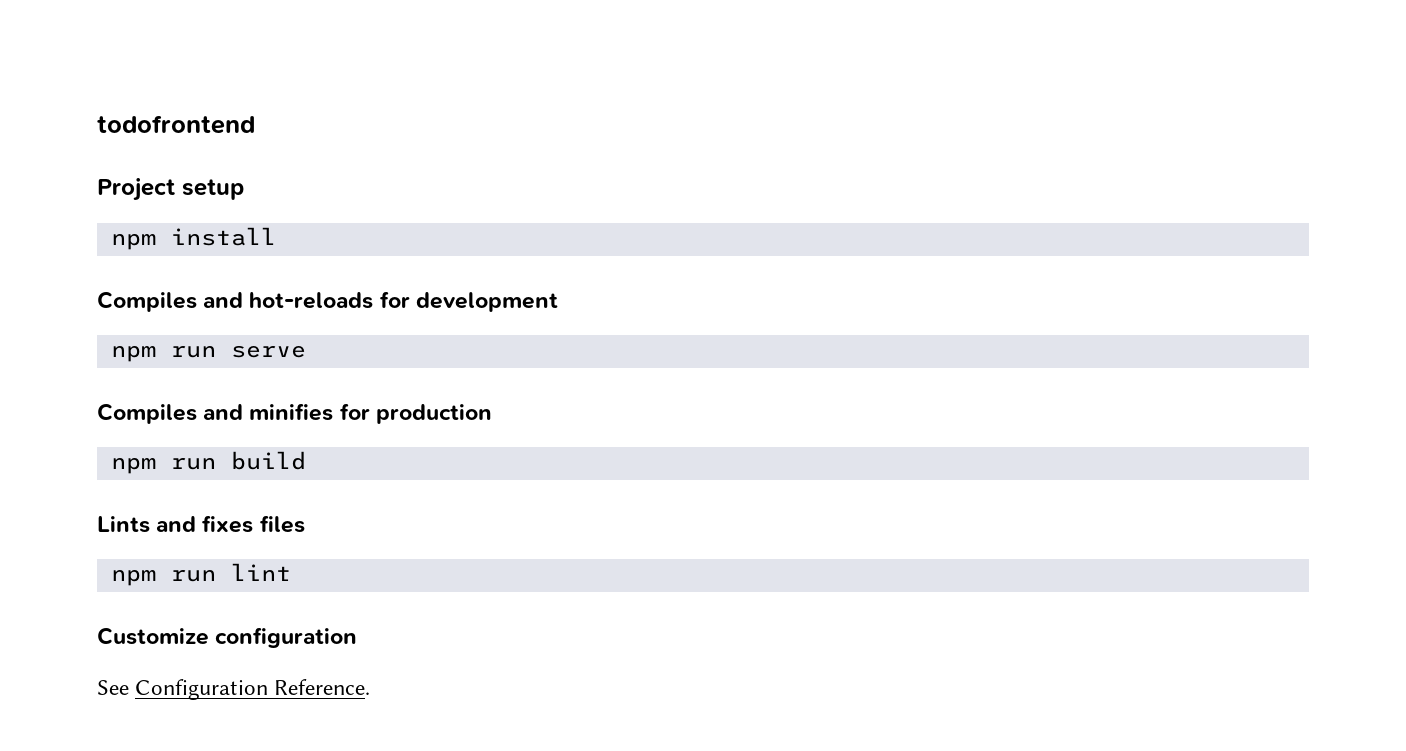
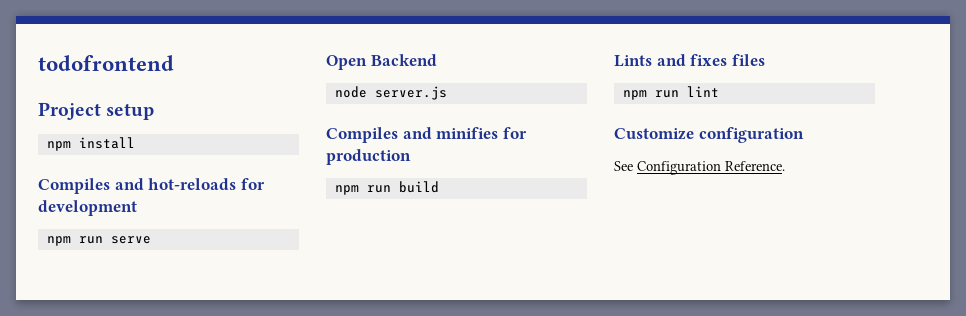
+ Open Backend
+ node server.js

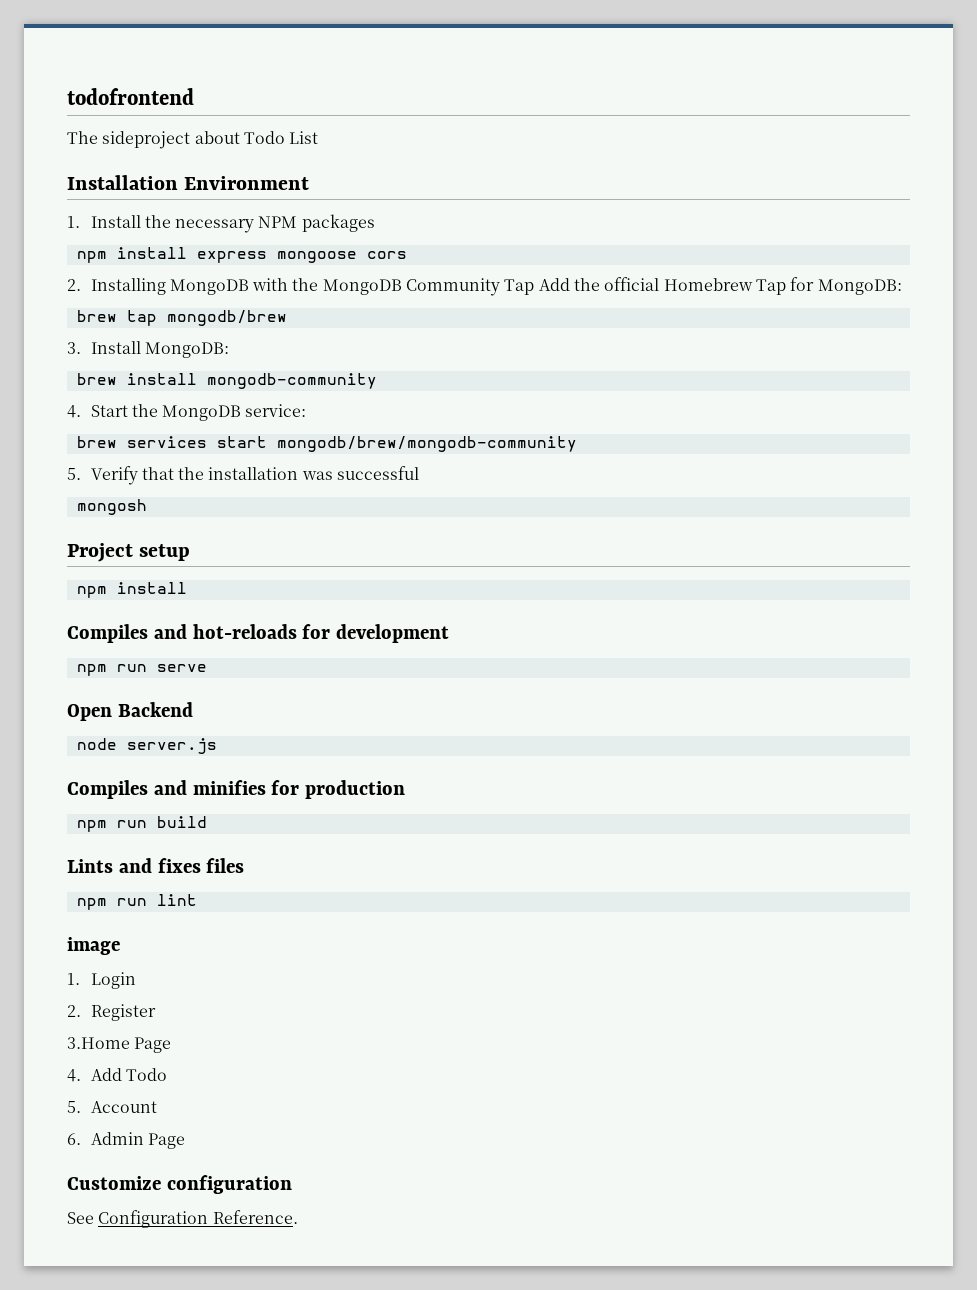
+ The sideproject about Todo List
+ Installation Environment
+ 1. Install the necessary NPM packages
+ npm install express mongoose cors
+ 2. Installing MongoDB with the MongoDB Community Tap Add the official Homebrew Tap for MongoDB:
+ brew tap mongodb/brew
+ 3. Install MongoDB:
+ brew install mongodb-community
+ 4. Start the MongoDB service:
+ brew services start mongodb/brew/mongodb-community
+ 5. Verify that the installation was successful
+ mongosh
+ image
+ 1. Login
+ 2. Register
+ 3.Home Page
+ 4. Add Todo
+ 5. Account
+ 6. Admin Page

